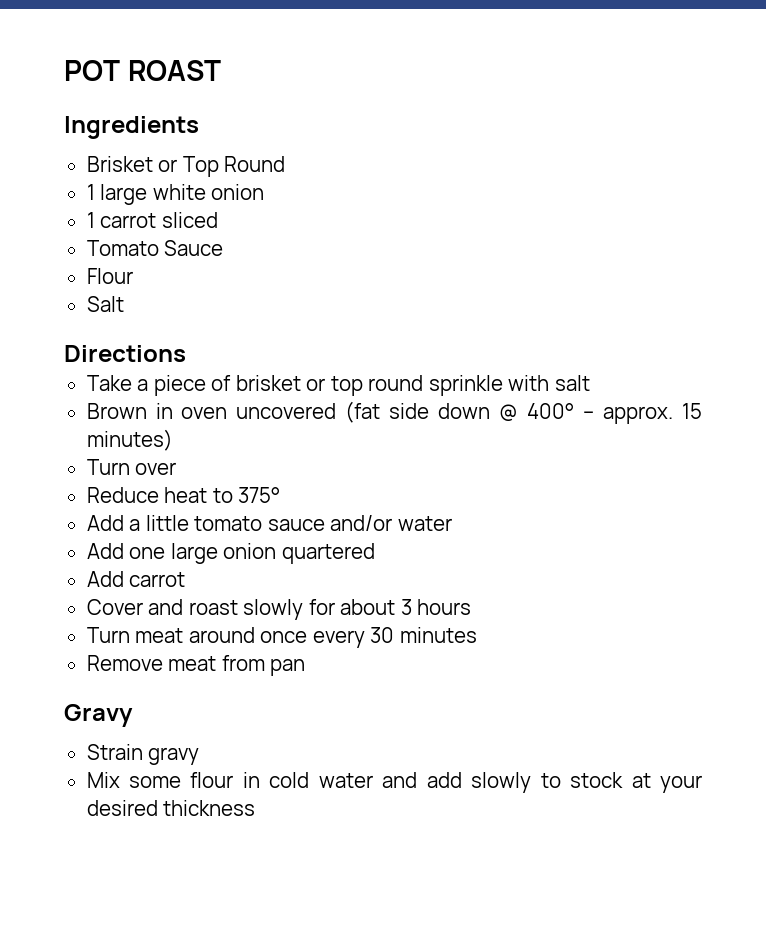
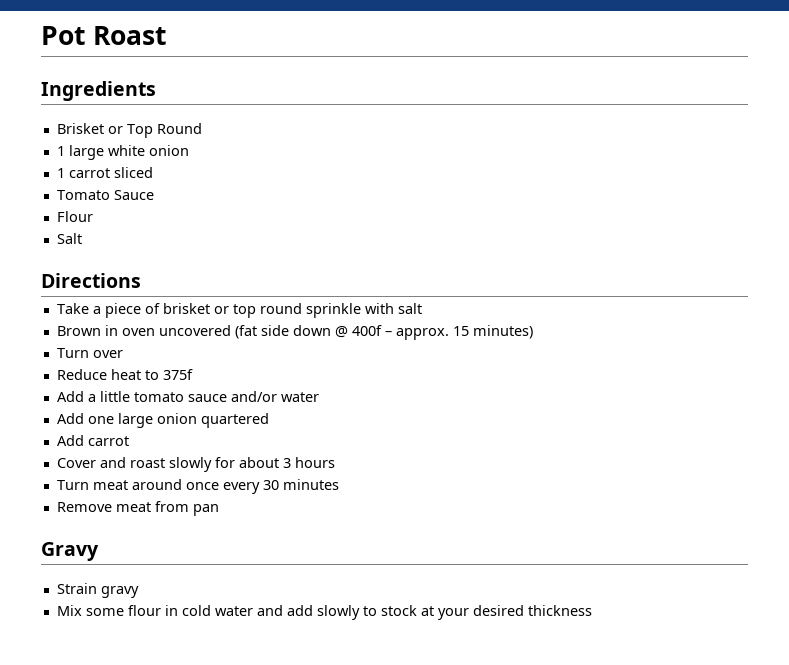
- POT ROAST
+ Pot Roast
- Brown in oven uncovered (fat side down @ 400° – approx. 15 minutes)
+ Brown in oven uncovered (fat side down @ 400f – approx. 15 minutes)
- Reduce heat to 375°
+ Reduce heat to 375f

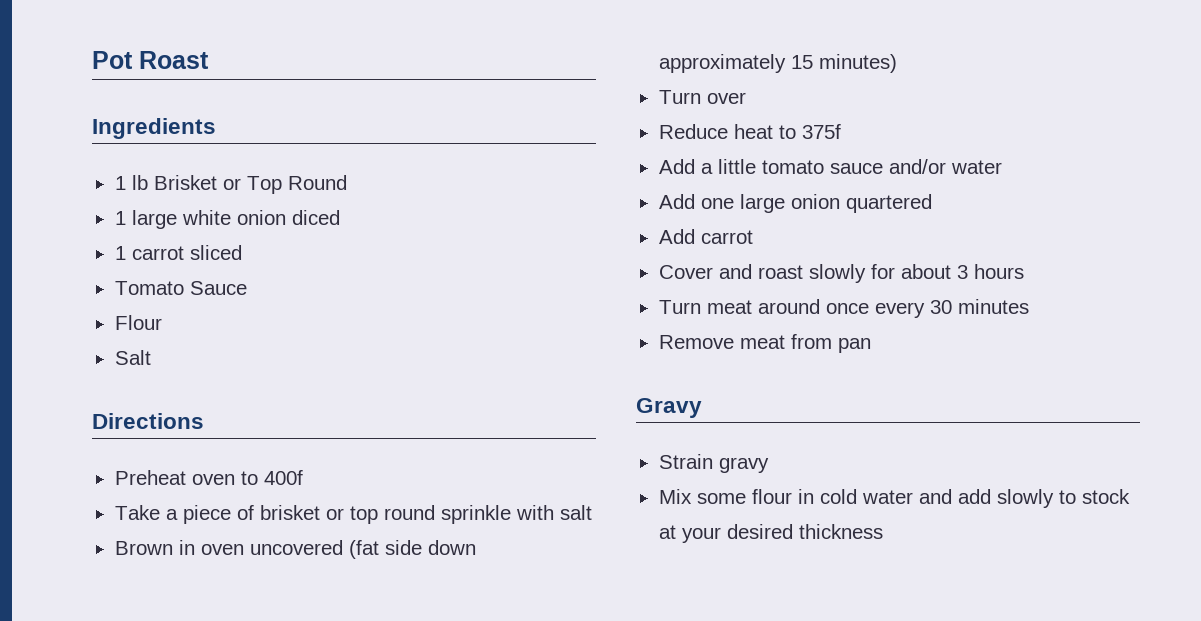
- Brisket or Top Round
+ 1 lb Brisket or Top Round
- 1 large white onion
+ 1 large white onion diced
+ Preheat oven to 400f
- Brown in oven uncovered (fat side down @ 400f – approx. 15 minutes)
+ Brown in oven uncovered (fat side down approximately 15 minutes)

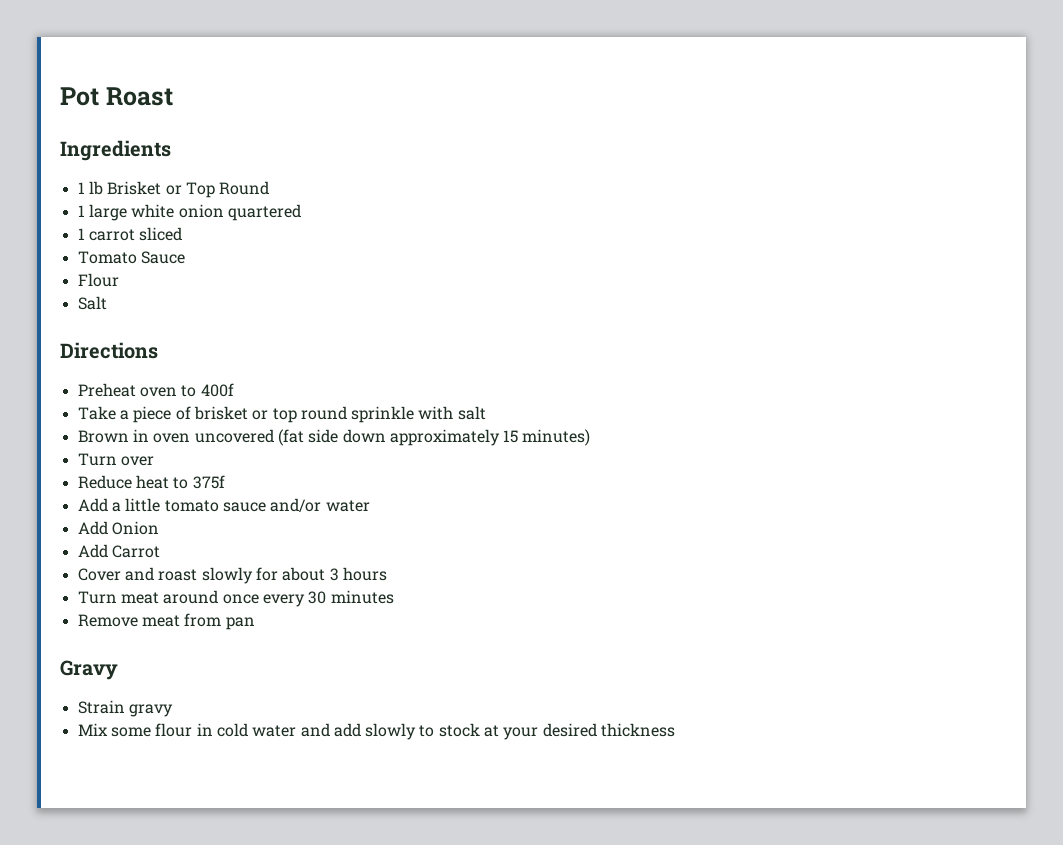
- 1 large white onion diced
+ 1 large white onion quartered
- Add one large onion quartered
- Add carrot
+ Add Onion
+ Add Carrot

